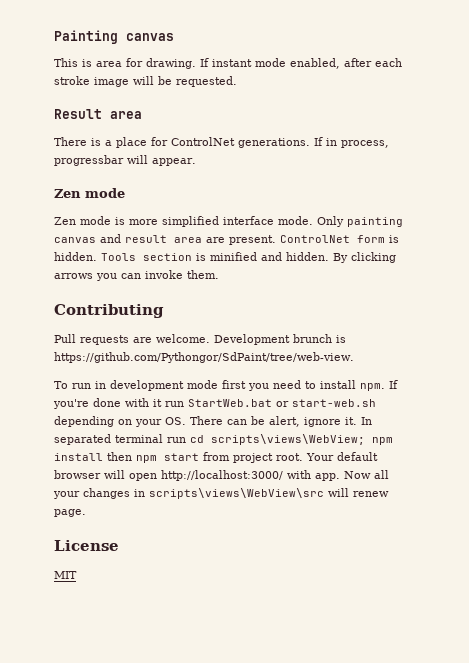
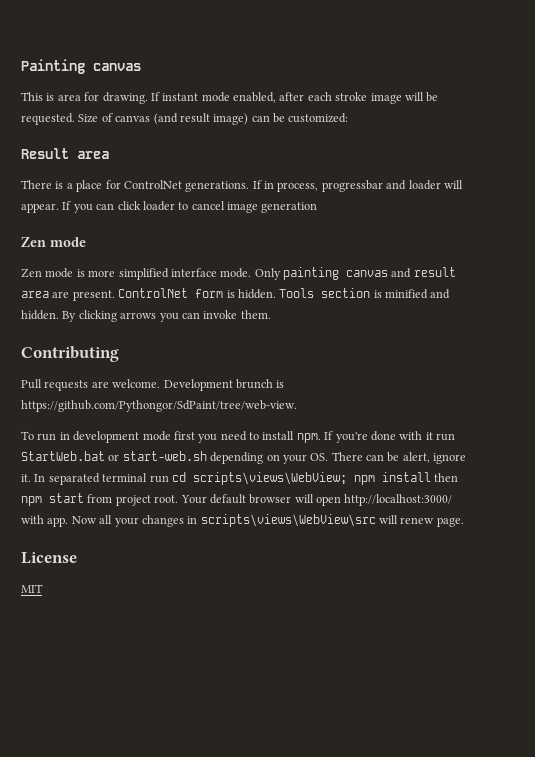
+ Size of canvas (and result image) can be customized:
- If in process, progressbar will appear.
+ If in process, progressbar and loader will appear. If you can click loader to cancel image generation

